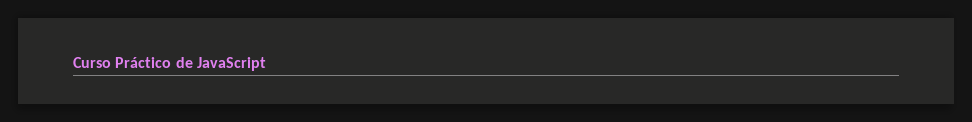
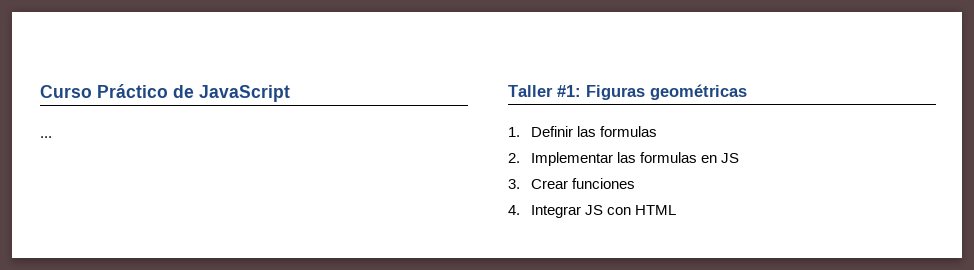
+ ...
+ Taller #1: Figuras geométricas
+ 1. Definir las formulas
+ 2. Implementar las formulas en JS
+ 3. Crear funciones
+ 4. Integrar JS con HTML

